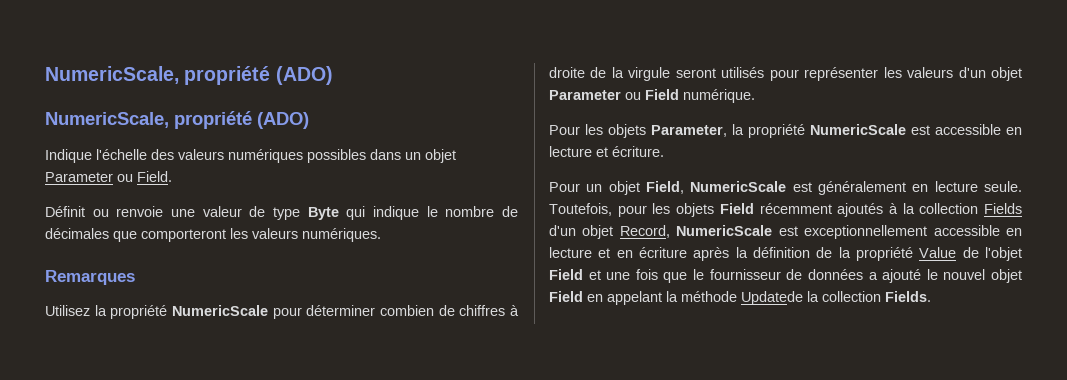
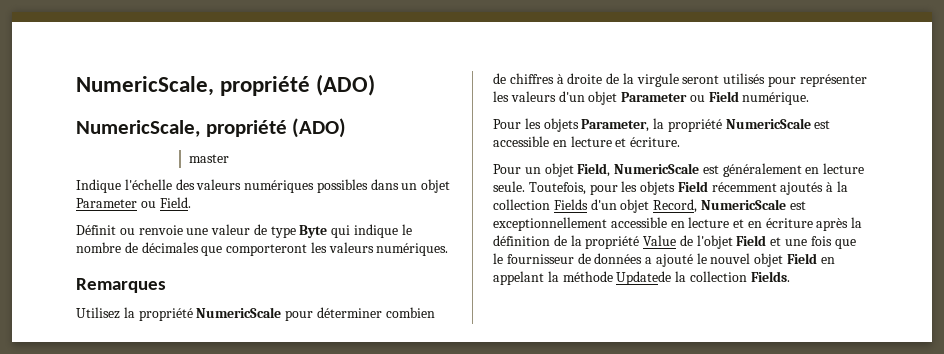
+ master

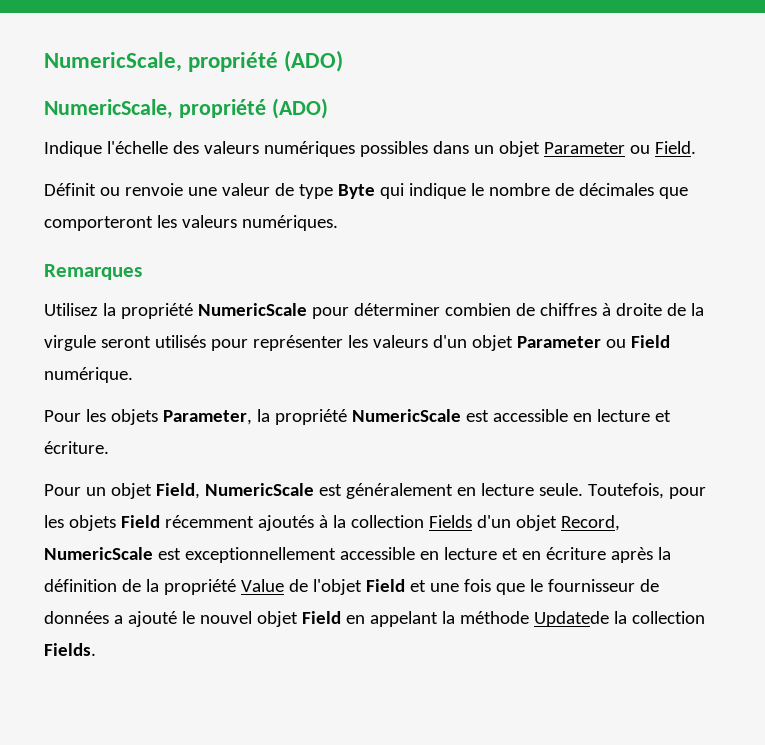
- master

